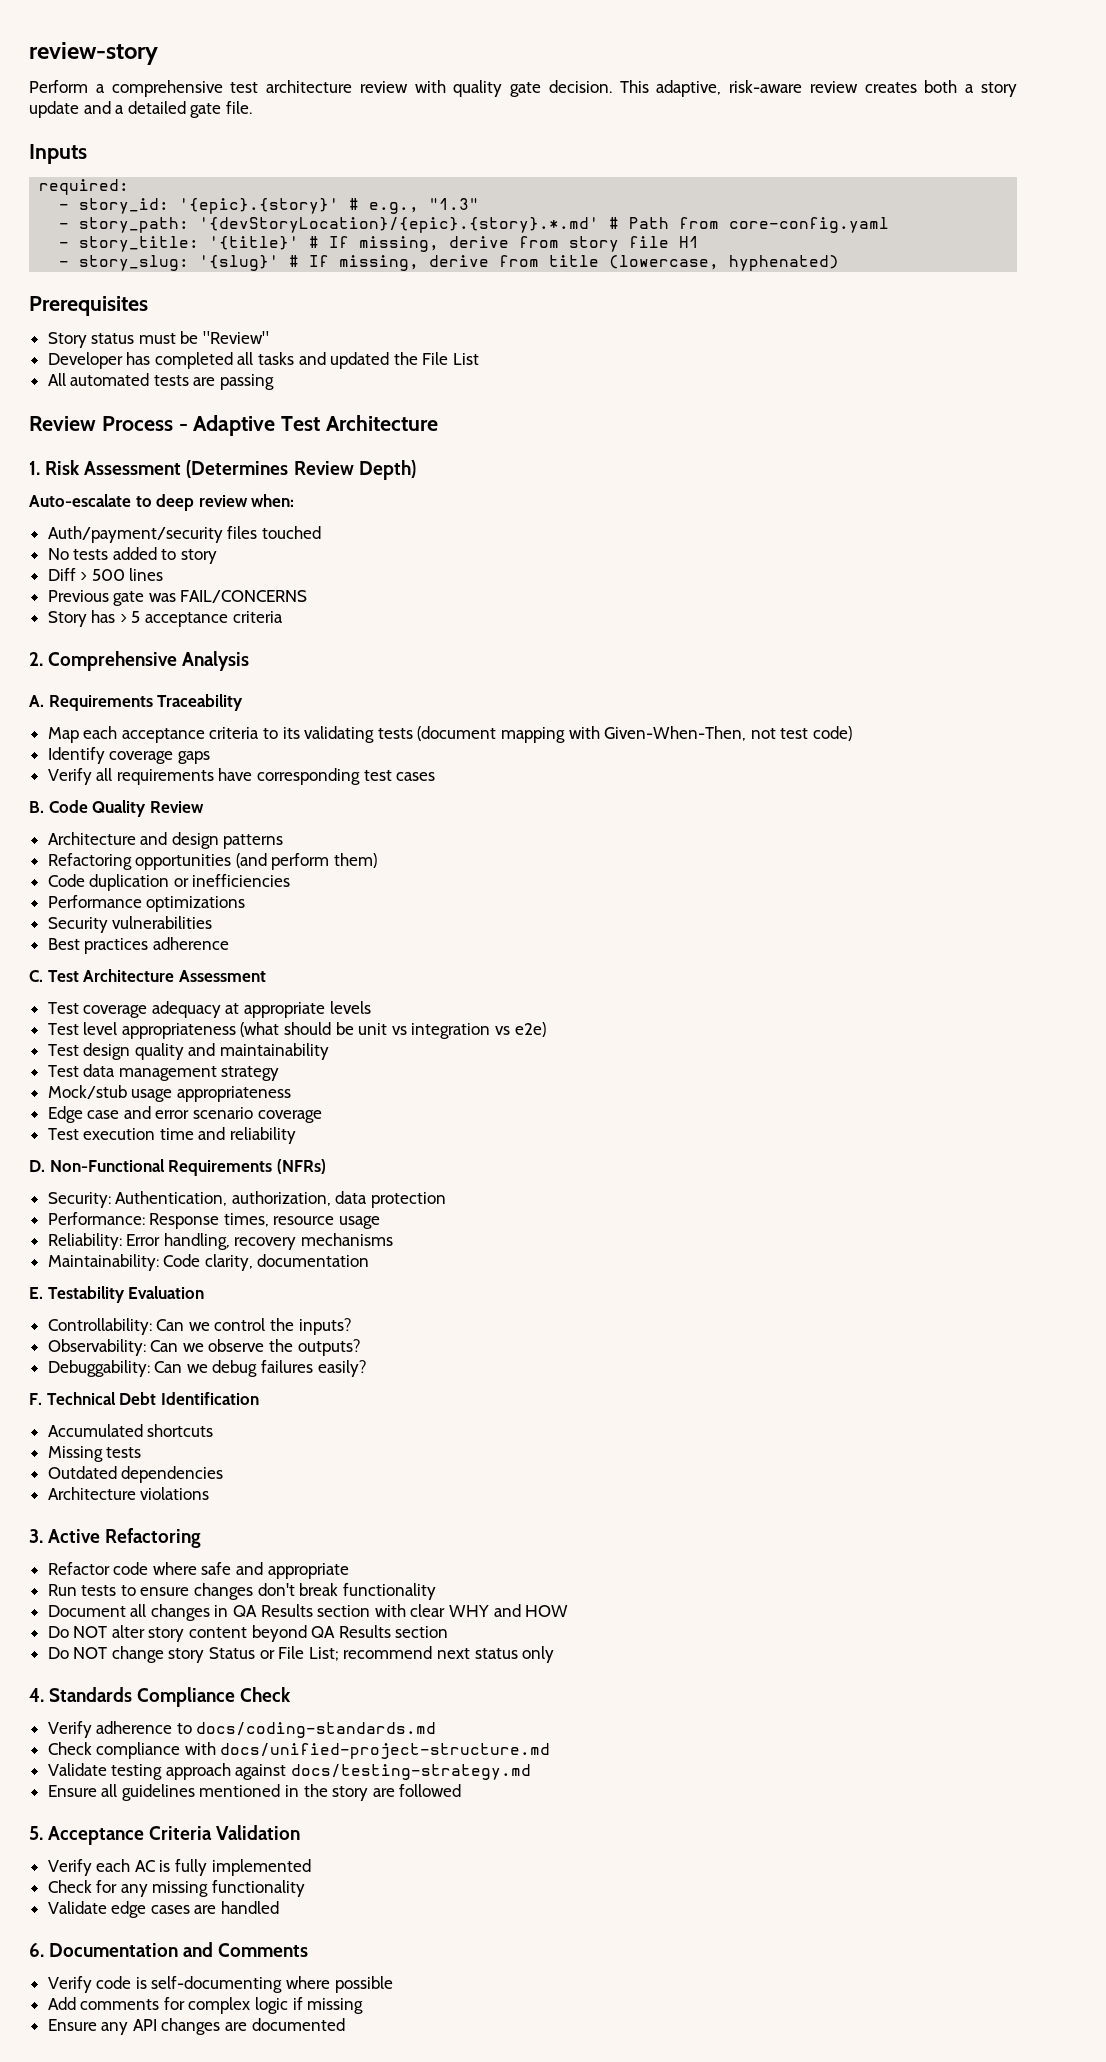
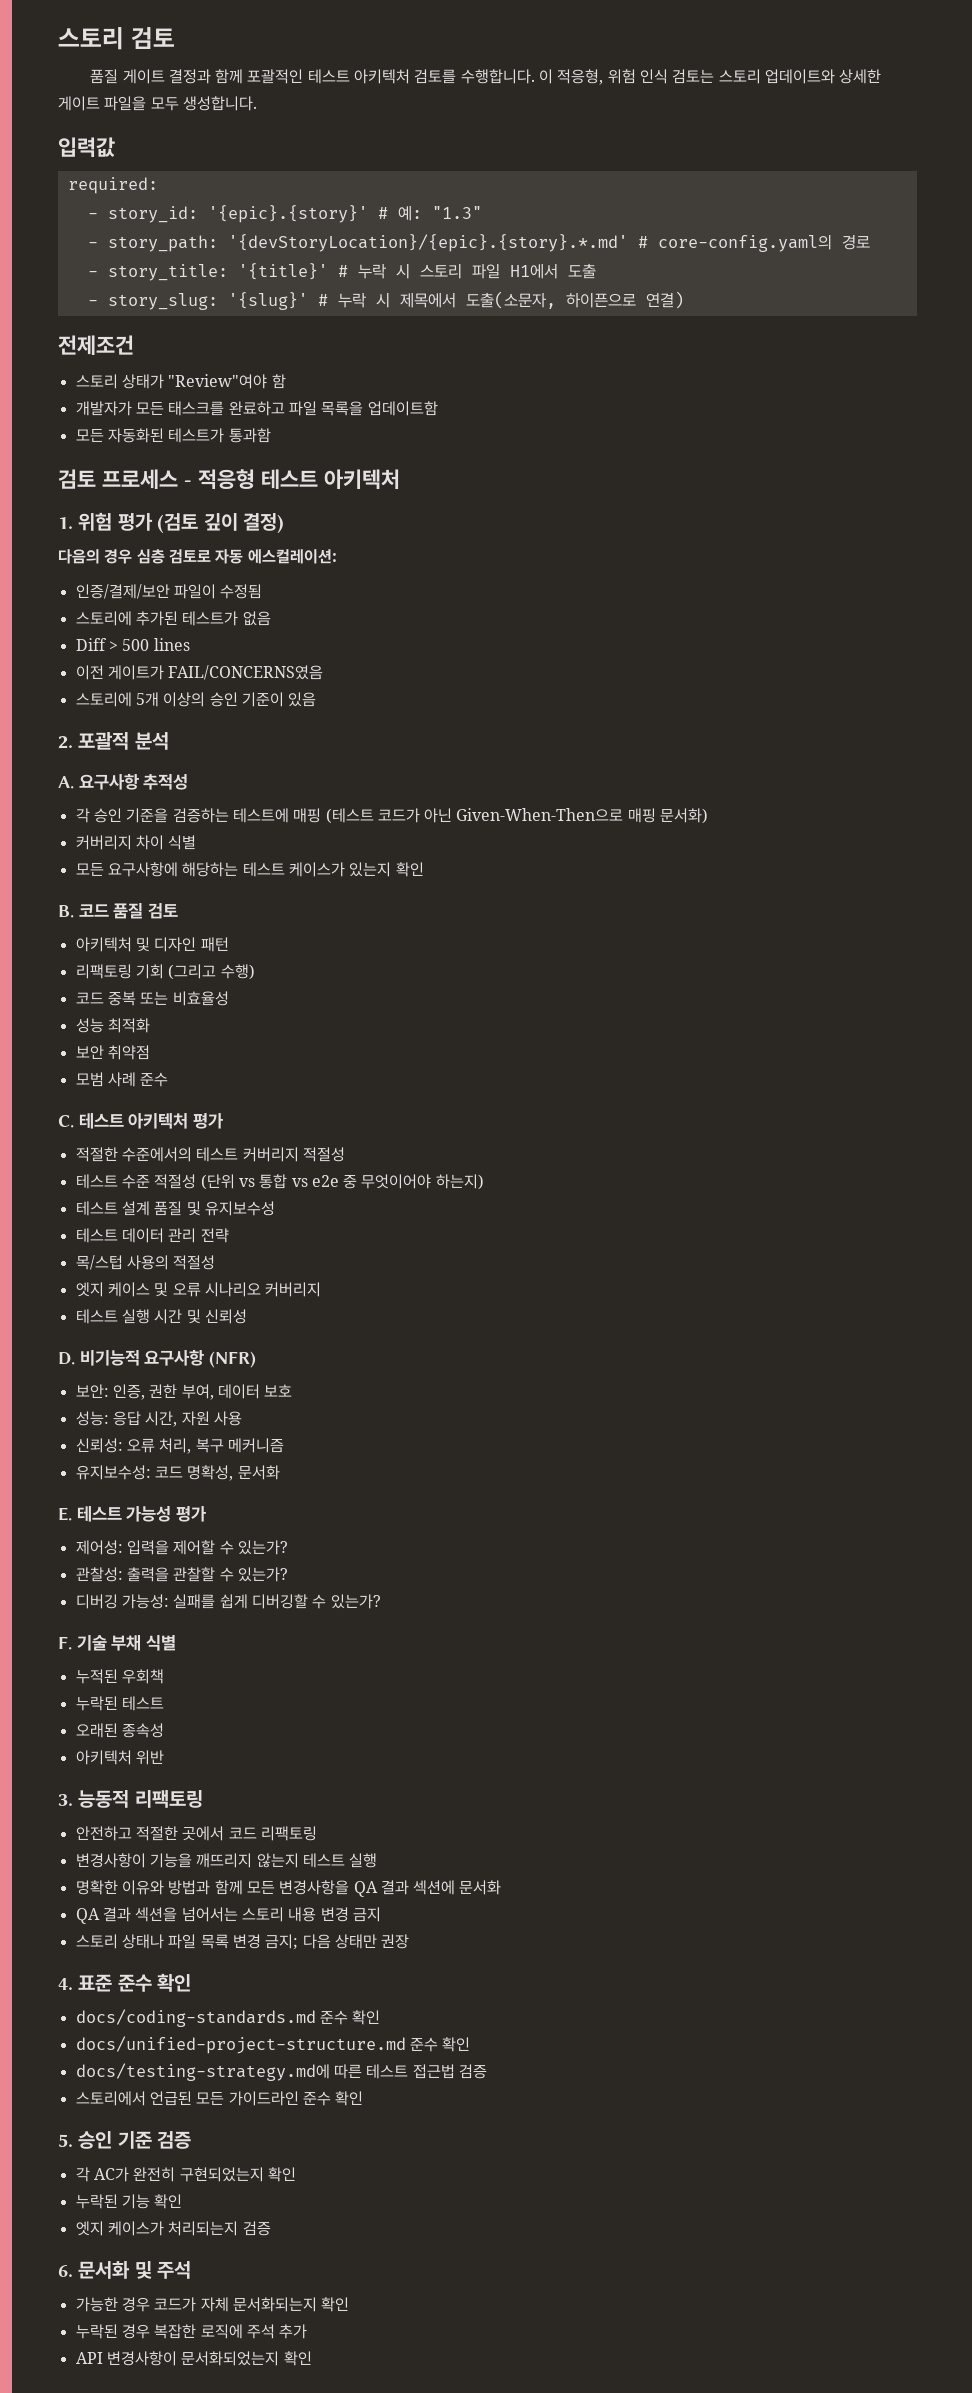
- review-story
- Perform a comprehensive test architecture review with quality gate decision. This adaptive, risk-aware review creates both a story update and a detailed gate file.
- Inputs
+ 스토리 검토
+ 품질 게이트 결정과 함께 포괄적인 테스트 아키텍처 검토를 수행합니다. 이 적응형, 위험 인식 검토는 스토리 업데이트와 상세한 게이트 파일을 모두 생성합니다.
+ 입력값
- - story_id: '{epic}.{story}' # e.g., "1.3"
+ - story_id: '{epic}.{story}' # 예: "1.3"
- - story_path: '{devStoryLocation}/{epic}.{story}.*.md' # Path from core-config.yaml
+ - story_path: '{devStoryLocation}/{epic}.{story}.*.md' # core-config.yaml의 경로
- - story_title: '{title}' # If missing, derive from story file H1
- - story_slug: '{slug}' # If missing, derive from title (lowercase, hyphenated)
- Prerequisites
- Story status must be "Review"
- Developer has completed all tasks and updated the File List
- All automated tests are passing
- Review Process - Adaptive Test Architecture
- 1. Risk Assessment (Determines Review Depth)
- Auto-escalate to deep review when:
- Auth/payment/security files touched
- No tests added to story
+ - story_title: '{title}' # 누락 시 스토리 파일 H1에서 도출
+ - story_slug: '{slug}' # 누락 시 제목에서 도출(소문자, 하이픈으로 연결)
+ 전제조건
+ 스토리 상태가 "Review"여야 함
+ 개발자가 모든 태스크를 완료하고 파일 목록을 업데이트함
+ 모든 자동화된 테스트가 통과함
+ 검토 프로세스 - 적응형 테스트 아키텍처
+ 1. 위험 평가 (검토 깊이 결정)
+ 다음의 경우 심층 검토로 자동 에스컬레이션:
+ 인증/결제/보안 파일이 수정됨
+ 스토리에 추가된 테스트가 없음
  Diff > 500 lines
- Previous gate was FAIL/CONCERNS
- Story has > 5 acceptance criteria
+ 이전 게이트가 FAIL/CONCERNS였음
+ 스토리에 5개 이상의 승인 기준이 있음
- 2. Comprehensive Analysis
+ 2. 포괄적 분석
- A. Requirements Traceability
- Map each acceptance criteria to its validating tests (document mapping with Given-When-Then, not test code)
- Identify coverage gaps
- Verify all requirements have corresponding test cases
- B. Code Quality Review
- Architecture and design patterns
- Refactoring opportunities (and perform them)
- Code duplication or inefficiencies
- Performance optimizations
- Security vulnerabilities
- Best practices adherence
- C. Test Architecture Assessment
- Test coverage adequacy at appropriate levels
- Test level appropriateness (what should be unit vs integration vs e2e)
- Test design quality and maintainability
- Test data management strategy
- Mock/stub usage appropriateness
- Edge case and error scenario coverage
- Test execution time and reliability
- D. Non-Functional Requirements (NFRs)
- Security: Authentication, authorization, data protection
- Performance: Response times, resource usage
- Reliability: Error handling, recovery mechanisms
- Maintainability: Code clarity, documentation
- E. Testability Evaluation
- Controllability: Can we control the inputs?
- Observability: Can we observe the outputs?
- Debuggability: Can we debug failures easily?
- F. Technical Debt Identification
- Accumulated shortcuts
- Missing tests
- Outdated dependencies
- Architecture violations
- 3. Active Refactoring
- Refactor code where safe and appropriate
- Run tests to ensure changes don't break functionality
- Document all changes in QA Results section with clear WHY and HOW
- Do NOT alter story content beyond QA Results section
- Do NOT change story Status or File List; recommend next status only
- 4. Standards Compliance Check
- Verify adherence to docs/coding-standards.md
- Check compliance with docs/unified-project-structure.md
- Validate testing approach against docs/testing-strategy.md
- Ensure all guidelines mentioned in the story are followed
- 5. Acceptance Criteria Validation
- Verify each AC is fully implemented
- Check for any missing functionality
- Validate edge cases are handled
- 6. Documentation and Comments
- Verify code is self-documenting where possible
- Add comments for complex logic if missing
- Ensure any API changes are documented
+ A. 요구사항 추적성
+ 각 승인 기준을 검증하는 테스트에 매핑 (테스트 코드가 아닌 Given-When-Then으로 매핑 문서화)
+ 커버리지 차이 식별
+ 모든 요구사항에 해당하는 테스트 케이스가 있는지 확인
+ B. 코드 품질 검토
+ 아키텍처 및 디자인 패턴
+ 리팩토링 기회 (그리고 수행)
+ 코드 중복 또는 비효율성
+ 성능 최적화
+ 보안 취약점
+ 모범 사례 준수
+ C. 테스트 아키텍처 평가
+ 적절한 수준에서의 테스트 커버리지 적절성
+ 테스트 수준 적절성 (단위 vs 통합 vs e2e 중 무엇이어야 하는지)
+ 테스트 설계 품질 및 유지보수성
+ 테스트 데이터 관리 전략
+ 목/스텁 사용의 적절성
+ 엣지 케이스 및 오류 시나리오 커버리지
+ 테스트 실행 시간 및 신뢰성
+ D. 비기능적 요구사항 (NFR)
+ 보안: 인증, 권한 부여, 데이터 보호
+ 성능: 응답 시간, 자원 사용
+ 신뢰성: 오류 처리, 복구 메커니즘
+ 유지보수성: 코드 명확성, 문서화
+ E. 테스트 가능성 평가
+ 제어성: 입력을 제어할 수 있는가?
+ 관찰성: 출력을 관찰할 수 있는가?
+ 디버깅 가능성: 실패를 쉽게 디버깅할 수 있는가?
+ F. 기술 부채 식별
+ 누적된 우회책
+ 누락된 테스트
+ 오래된 종속성
+ 아키텍처 위반
+ 3. 능동적 리팩토링
+ 안전하고 적절한 곳에서 코드 리팩토링
+ 변경사항이 기능을 깨뜨리지 않는지 테스트 실행
+ 명확한 이유와 방법과 함께 모든 변경사항을 QA 결과 섹션에 문서화
+ QA 결과 섹션을 넘어서는 스토리 내용 변경 금지
+ 스토리 상태나 파일 목록 변경 금지; 다음 상태만 권장
+ 4. 표준 준수 확인
+ docs/coding-standards.md 준수 확인
+ docs/unified-project-structure.md 준수 확인
+ docs/testing-strategy.md에 따른 테스트 접근법 검증
+ 스토리에서 언급된 모든 가이드라인 준수 확인
+ 5. 승인 기준 검증
+ 각 AC가 완전히 구현되었는지 확인
+ 누락된 기능 확인
+ 엣지 케이스가 처리되는지 검증
+ 6. 문서화 및 주석
+ 가능한 경우 코드가 자체 문서화되는지 확인
+ 누락된 경우 복잡한 로직에 주석 추가
+ API 변경사항이 문서화되었는지 확인

